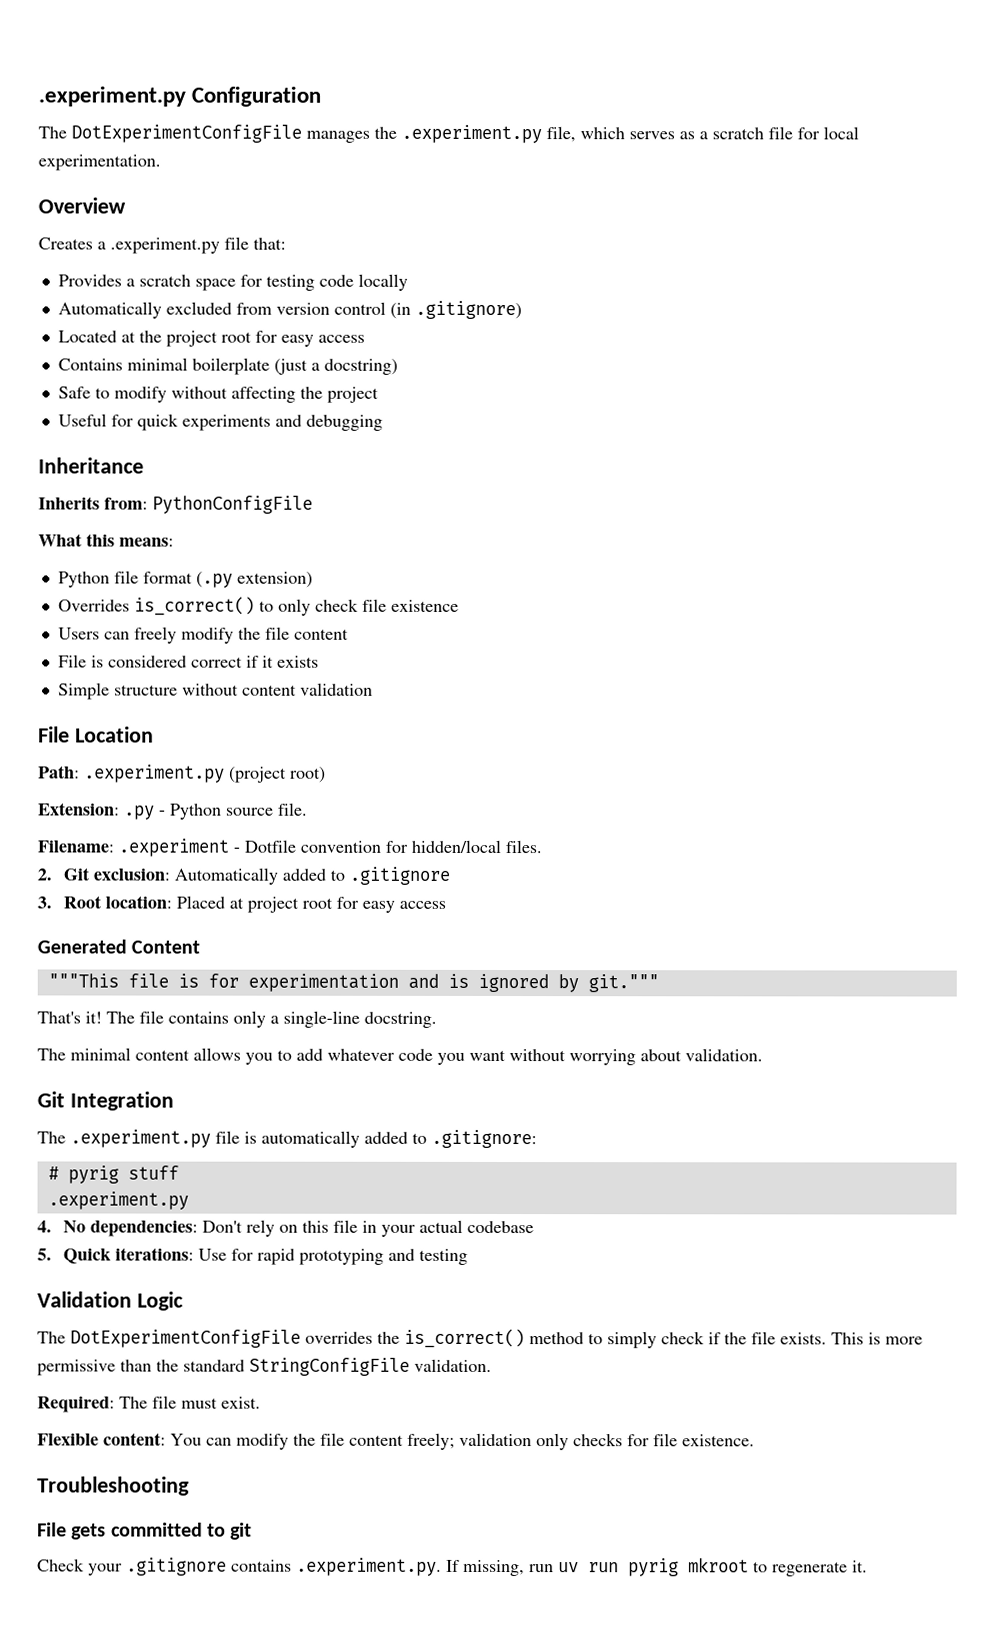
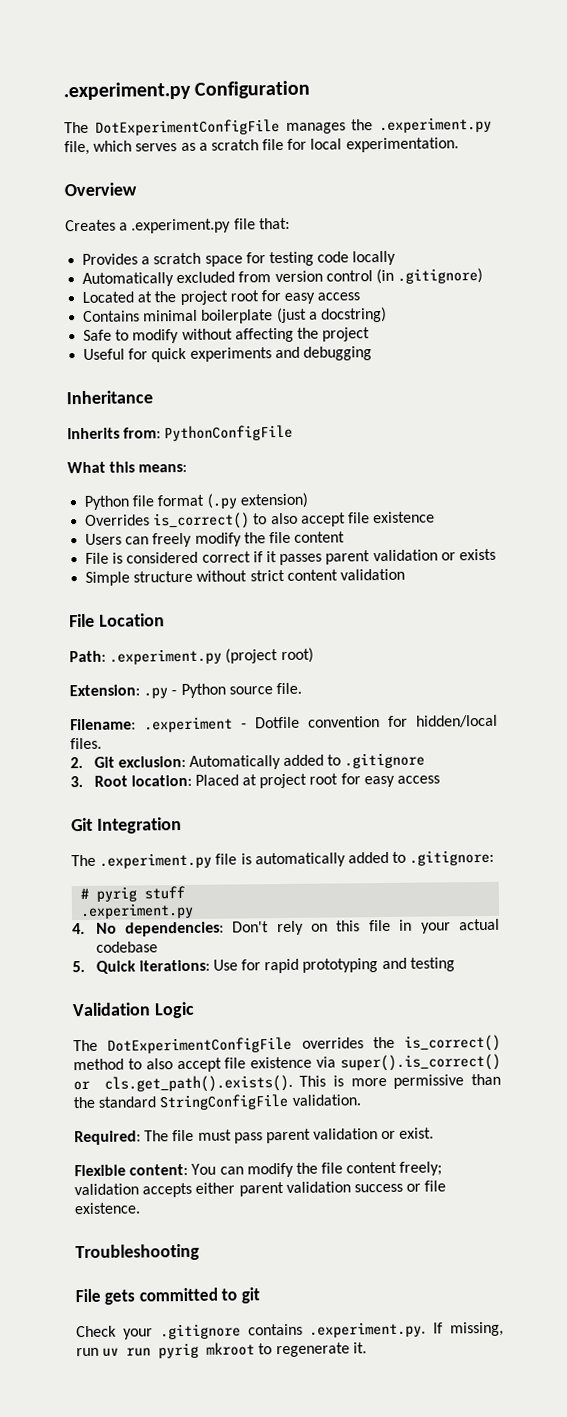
- Overrides is_correct() to only check file existence
+ Overrides is_correct() to also accept file existence
- File is considered correct if it exists
+ File is considered correct if it passes parent validation or exists
- Simple structure without content validation
+ Simple structure without strict content validation
- Generated Content
- """This file is for experimentation and is ignored by git."""
- That's it! The file contains only a single-line docstring.
- The minimal content allows you to add whatever code you want without worrying about validation.
- The DotExperimentConfigFile overrides the is_correct() method to simply check if the file exists. This is more permissive than the standard StringConfigFile validation.
+ The DotExperimentConfigFile overrides the is_correct() method to also accept file existence via super().is_correct() or cls.get_path().exists(). This is more permissive than the standard StringConfigFile validation.
- Required: The file must exist.
+ Required: The file must pass parent validation or exist.
- Flexible content: You can modify the file content freely; validation only checks for file existence.
+ Flexible content: You can modify the file content freely; validation accepts either parent validation success or file existence.

